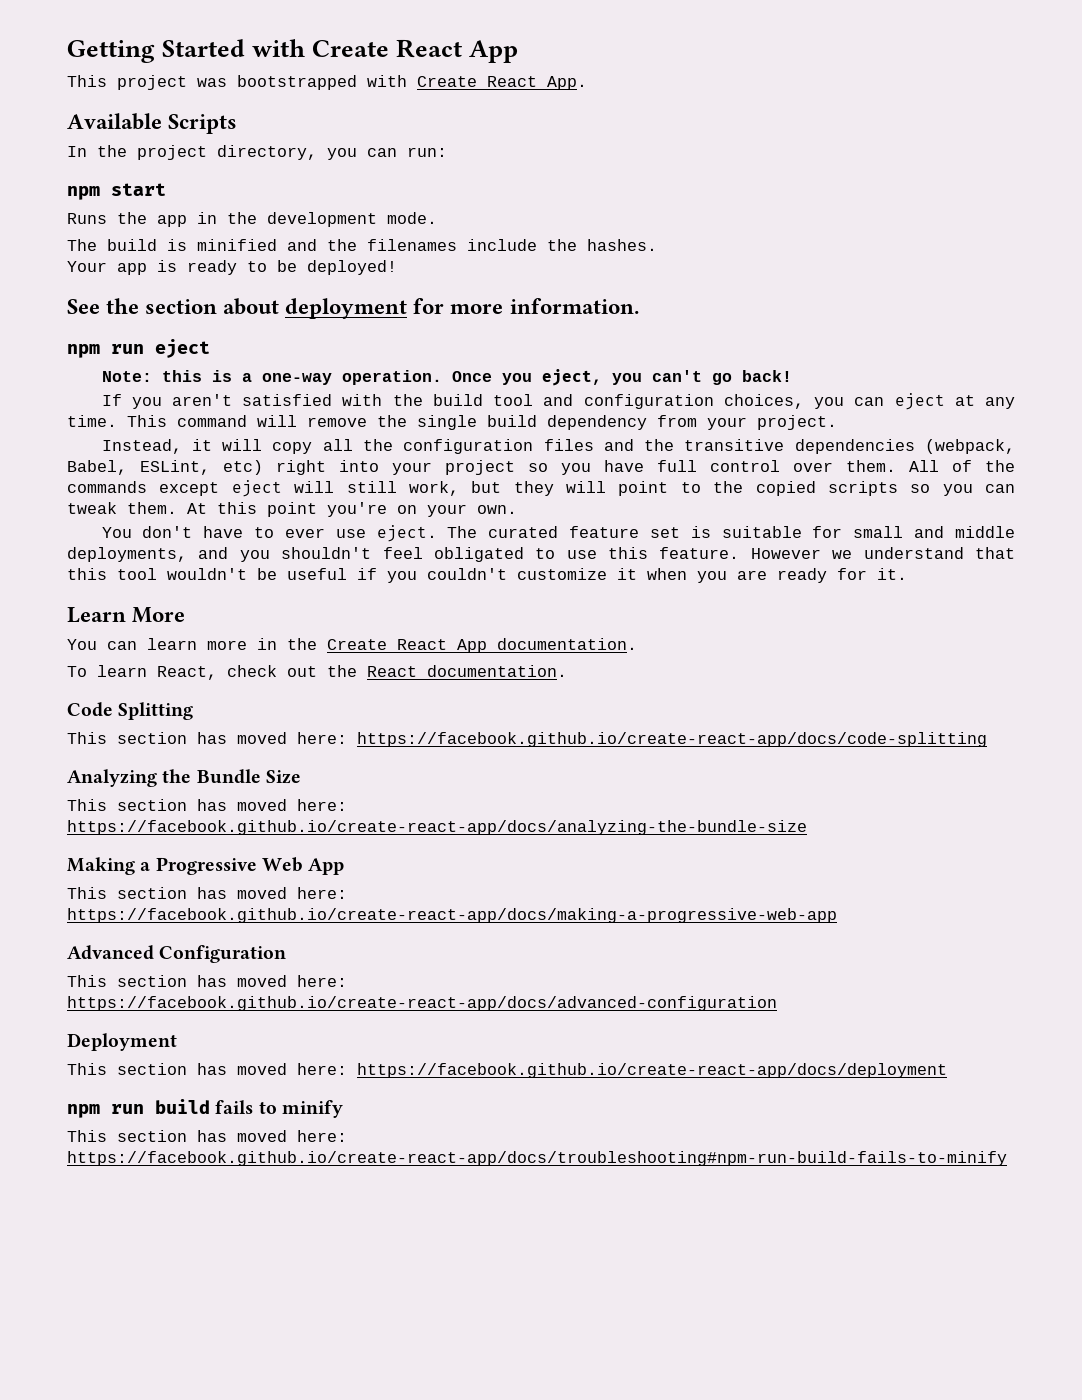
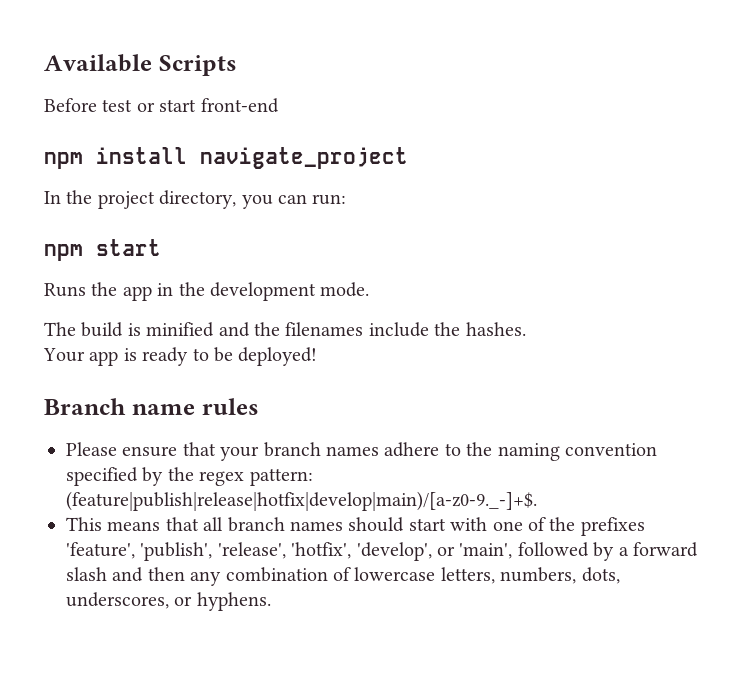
- Getting Started with Create React App
- This project was bootstrapped with Create React App.
  Available Scripts
+ Before test or start front-end
+ npm install navigate_project
- See the section about deployment for more information.
- npm run eject
- Note: this is a one-way operation. Once you eject, you can't go back!
- If you aren't satisfied with the build tool and configuration choices, you can eject at any time. This command will remove the single build dependency from your project.
- Instead, it will copy all the configuration files and the transitive dependencies (webpack, Babel, ESLint, etc) right into your project so you have full control over them. All of the commands except eject will still work, but they will point to the copied scripts so you can tweak them. At this point you're on your own.
- You don't have to ever use eject. The curated feature set is suitable for small and middle deployments, and you shouldn't feel obligated to use this feature. However we understand that this tool wouldn't be useful if you couldn't customize it when you are ready for it.
- Learn More
- You can learn more in the Create React App documentation.
- To learn React, check out the React documentation.
- Code Splitting
- This section has moved here: https://facebook.github.io/create-react-app/docs/code-splitting
- Analyzing the Bundle Size
- This section has moved here: https://facebook.github.io/create-react-app/docs/analyzing-the-bundle-size
- Making a Progressive Web App
- This section has moved here: https://facebook.github.io/create-react-app/docs/making-a-progressive-web-app
- Advanced Configuration
- This section has moved here: https://facebook.github.io/create-react-app/docs/advanced-configuration
- Deployment
- This section has moved here: https://facebook.github.io/create-react-app/docs/deployment
- npm run build fails to minify
- This section has moved here: https://facebook.github.io/create-react-app/docs/troubleshooting#npm-run-build-fails-to-minify
+ Branch name rules
+ Please ensure that your branch names adhere to the naming convention specified by the regex pattern: (feature|publish|release|hotfix|develop|main)/[a-z0-9._-]+$.
+ This means that all branch names should start with one of the prefixes 'feature', 'publish', 'release', 'hotfix', 'develop', or 'main', followed by a forward slash and then any combination of lowercase letters, numbers, dots, underscores, or hyphens.

